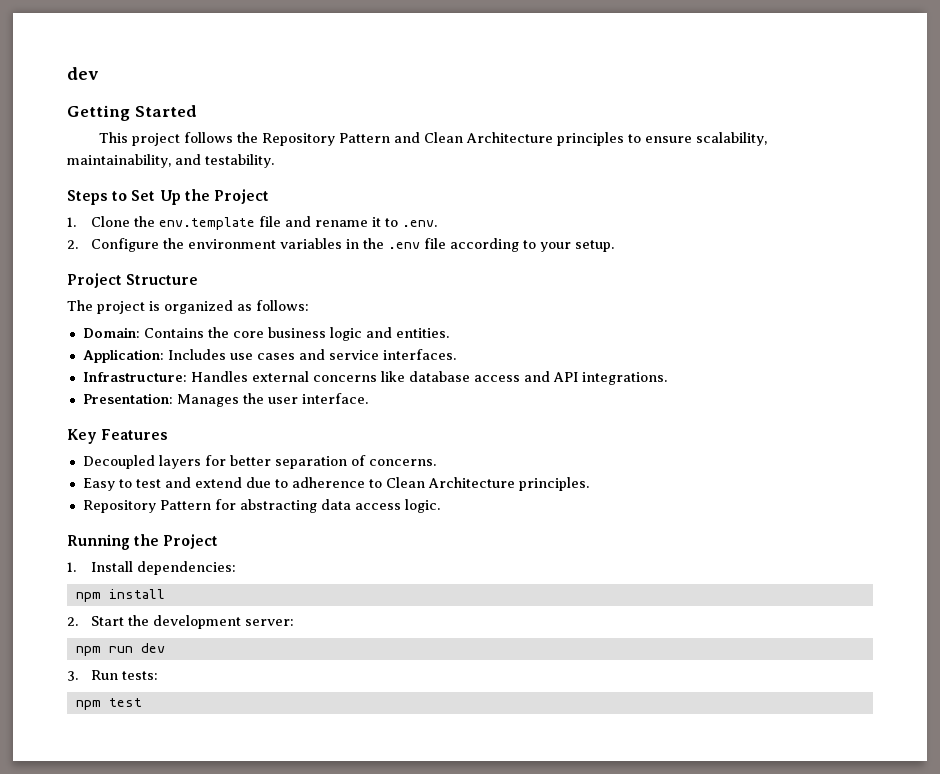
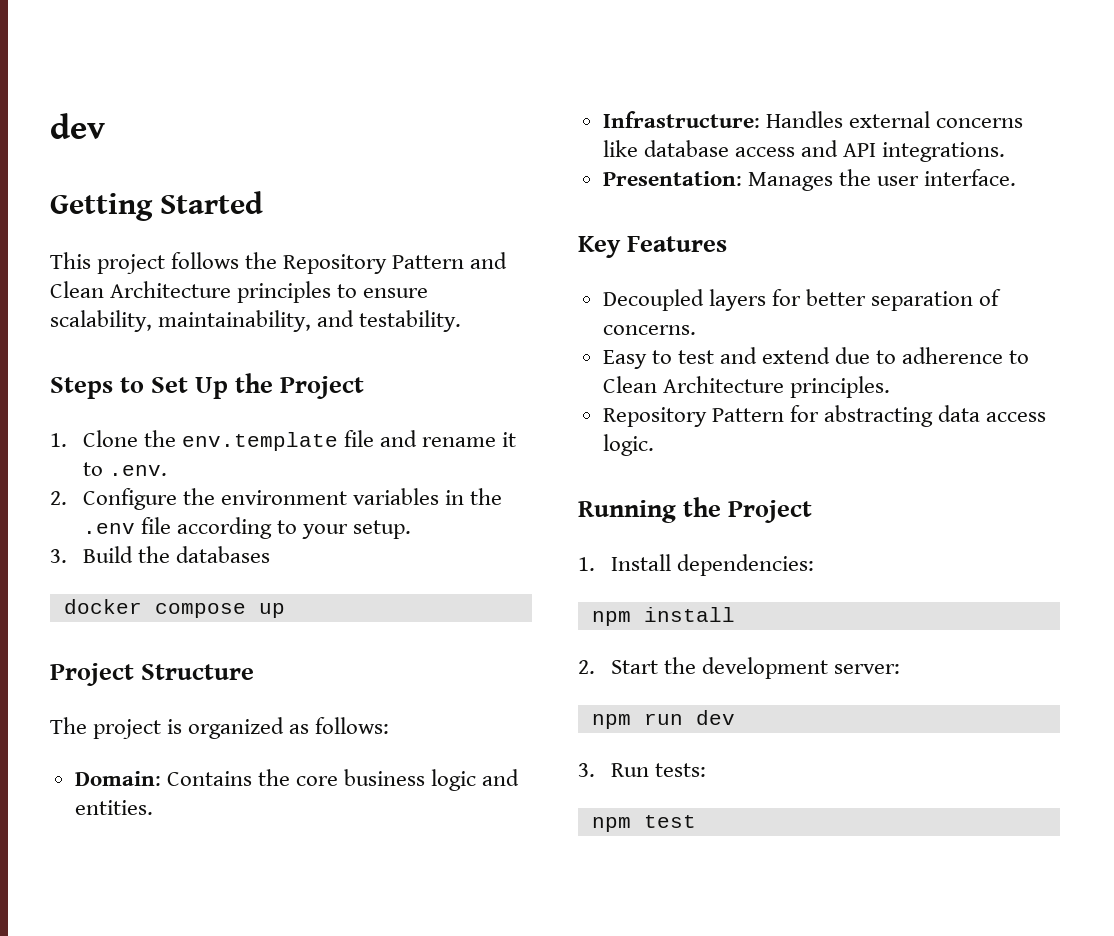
+ 3. Build the databases
+ docker compose up
- Application: Includes use cases and service interfaces.

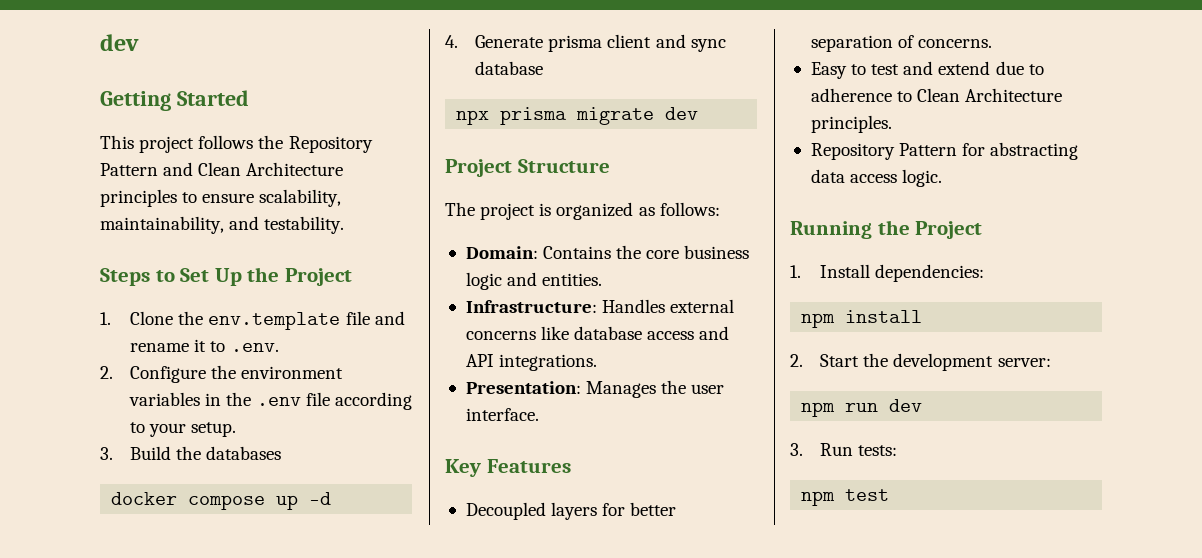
- docker compose up
+ docker compose up -d
+ 4. Generate prisma client and sync database
+ npx prisma migrate dev

